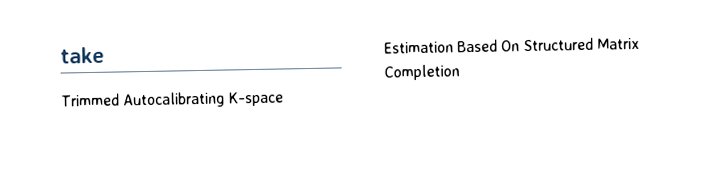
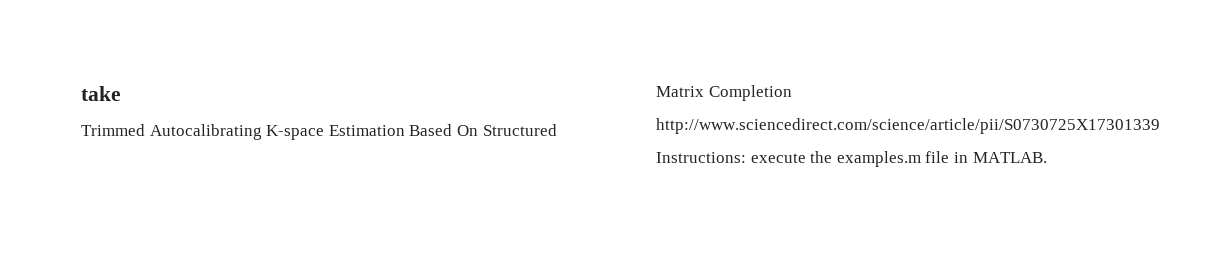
+ http://www.sciencedirect.com/science/article/pii/S0730725X17301339
+ Instructions: execute the examples.m file in MATLAB.

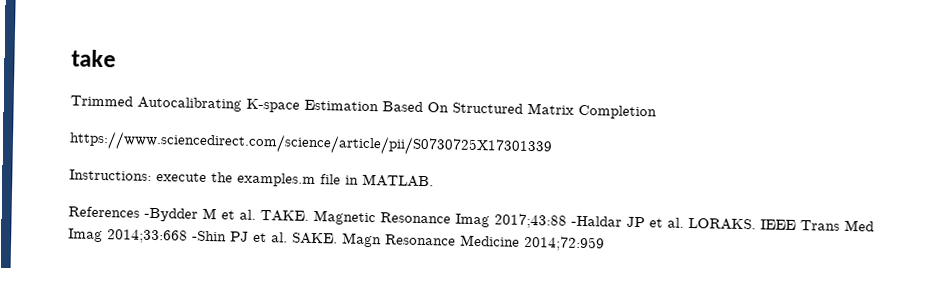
- http://www.sciencedirect.com/science/article/pii/S0730725X17301339
+ https://www.sciencedirect.com/science/article/pii/S0730725X17301339
+ References -Bydder M et al. TAKE. Magnetic Resonance Imag 2017;43:88 -Haldar JP et al. LORAKS. IEEE Trans Med Imag 2014;33:668 -Shin PJ et al. SAKE. Magn Resonance Medicine 2014;72:959

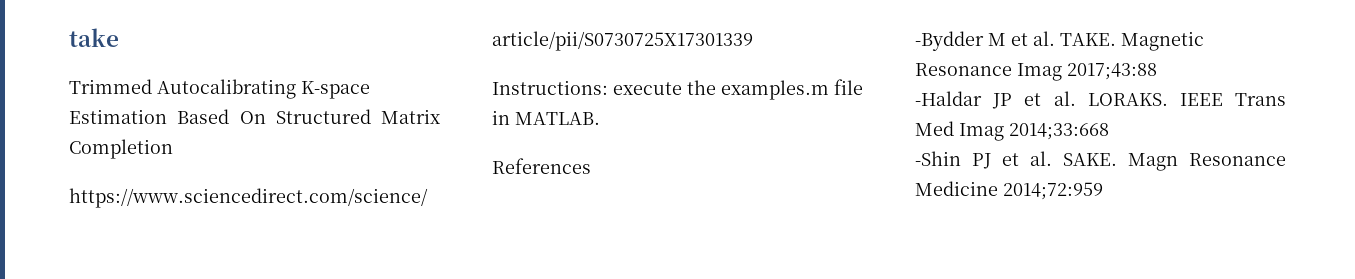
- References -Bydder M et al. TAKE.
+ References
+ -Bydder M et al. TAKE.
- Magnetic Resonance Imag 2017;43:88 -Haldar JP et al. LORAKS.
+ Magnetic Resonance Imag 2017;43:88
+ -Haldar JP et al. LORAKS.
- IEEE Trans Med Imag 2014;33:668 -Shin PJ et al. SAKE.
+ IEEE Trans Med Imag 2014;33:668
+ -Shin PJ et al. SAKE.

